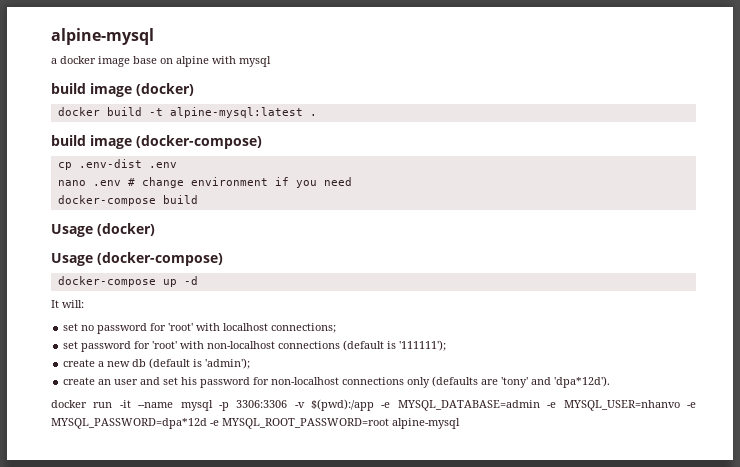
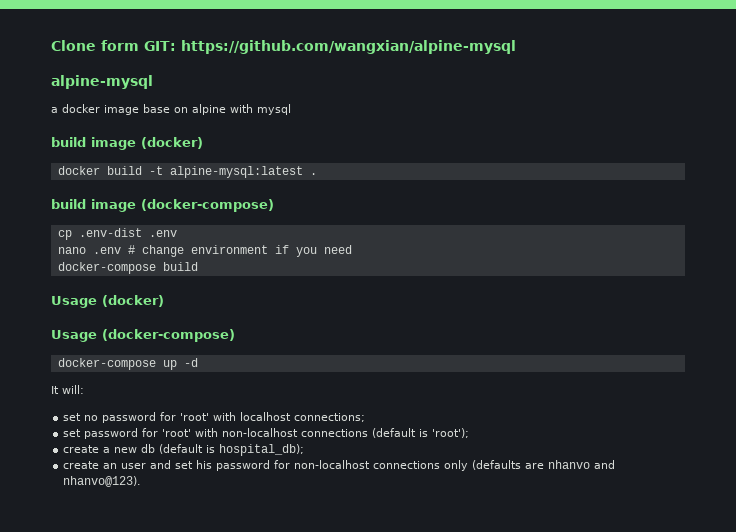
+ Clone form GIT: https://github.com/wangxian/alpine-mysql
- set password for 'root' with non-localhost connections (default is '111111');
+ set password for 'root' with non-localhost connections (default is 'root');
- create a new db (default is 'admin');
+ create a new db (default is hospital_db);
- create an user and set his password for non-localhost connections only (defaults are 'tony' and 'dpa*12d').
- docker run -it --name mysql -p 3306:3306 -v $(pwd):/app -e MYSQL_DATABASE=admin -e MYSQL_USER=nhanvo -e MYSQL_PASSWORD=dpa*12d -e MYSQL_ROOT_PASSWORD=root alpine-mysql
+ create an user and set his password for non-localhost connections only (defaults are nhanvo and nhanvo@123).

